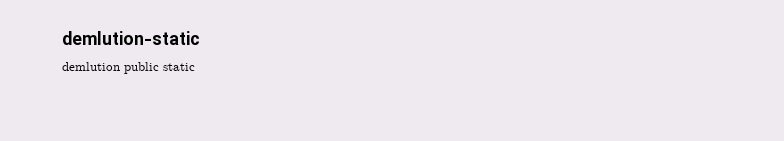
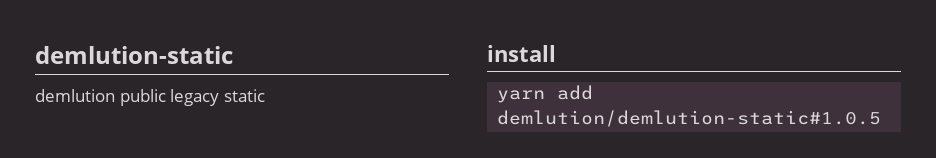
- demlution public static
+ demlution public legacy static
+ install
+ yarn add demlution/demlution-static#1.0.5

